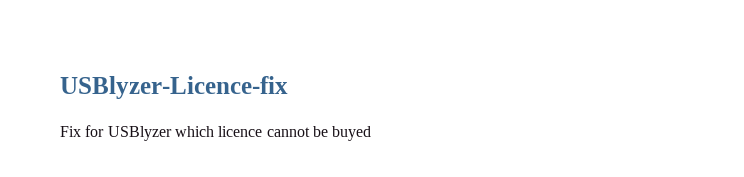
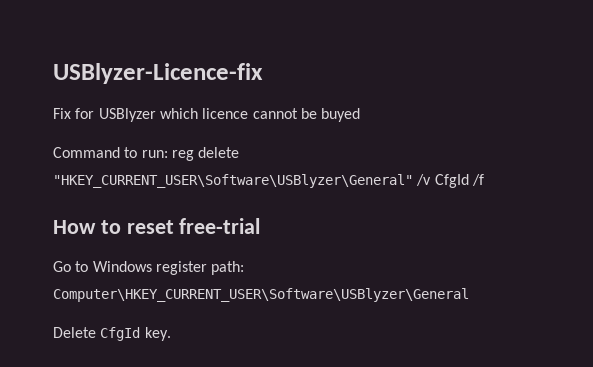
+ Command to run: reg delete "HKEY_CURRENT_USER\Software\USBlyzer\General" /v CfgId /f
+ How to reset free-trial
+ Go to Windows register path: Computer\HKEY_CURRENT_USER\Software\USBlyzer\General
+ Delete CfgId key.

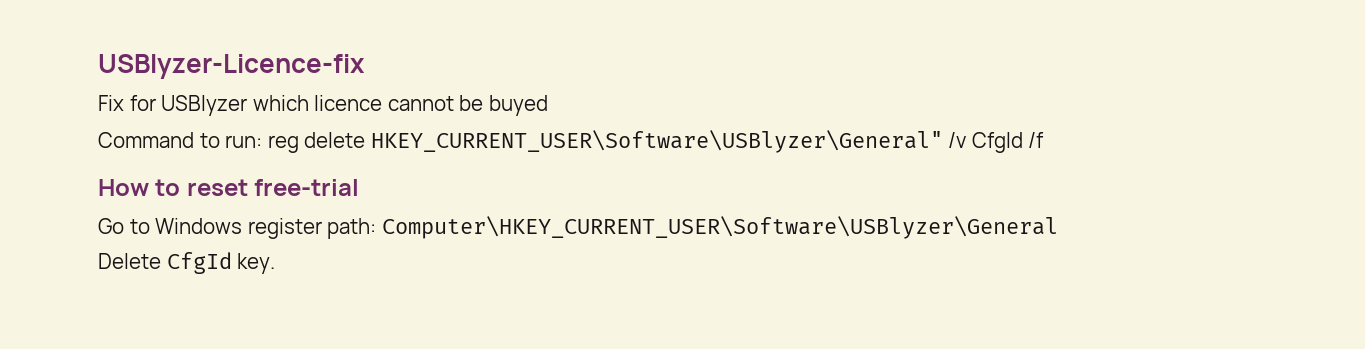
- Command to run: reg delete "HKEY_CURRENT_USER\Software\USBlyzer\General" /v CfgId /f
+ Command to run: reg delete HKEY_CURRENT_USER\Software\USBlyzer\General" /v CfgId /f

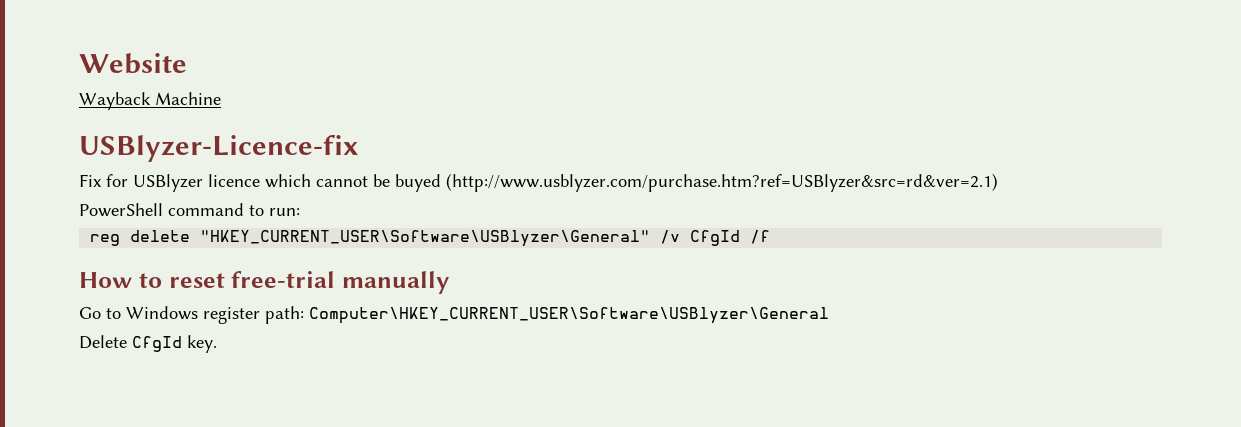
+ Website
+ Wayback Machine
- Fix for USBlyzer which licence cannot be buyed
- Command to run: reg delete HKEY_CURRENT_USER\Software\USBlyzer\General" /v CfgId /f
+ Fix for USBlyzer licence which cannot be buyed (http://www.usblyzer.com/purchase.htm?ref=USBlyzer&src=rd&ver=2.1)
+ PowerShell command to run:
+ reg delete "HKEY_CURRENT_USER\Software\USBlyzer\General" /v CfgId /f
- How to reset free-trial
+ How to reset free-trial manually

